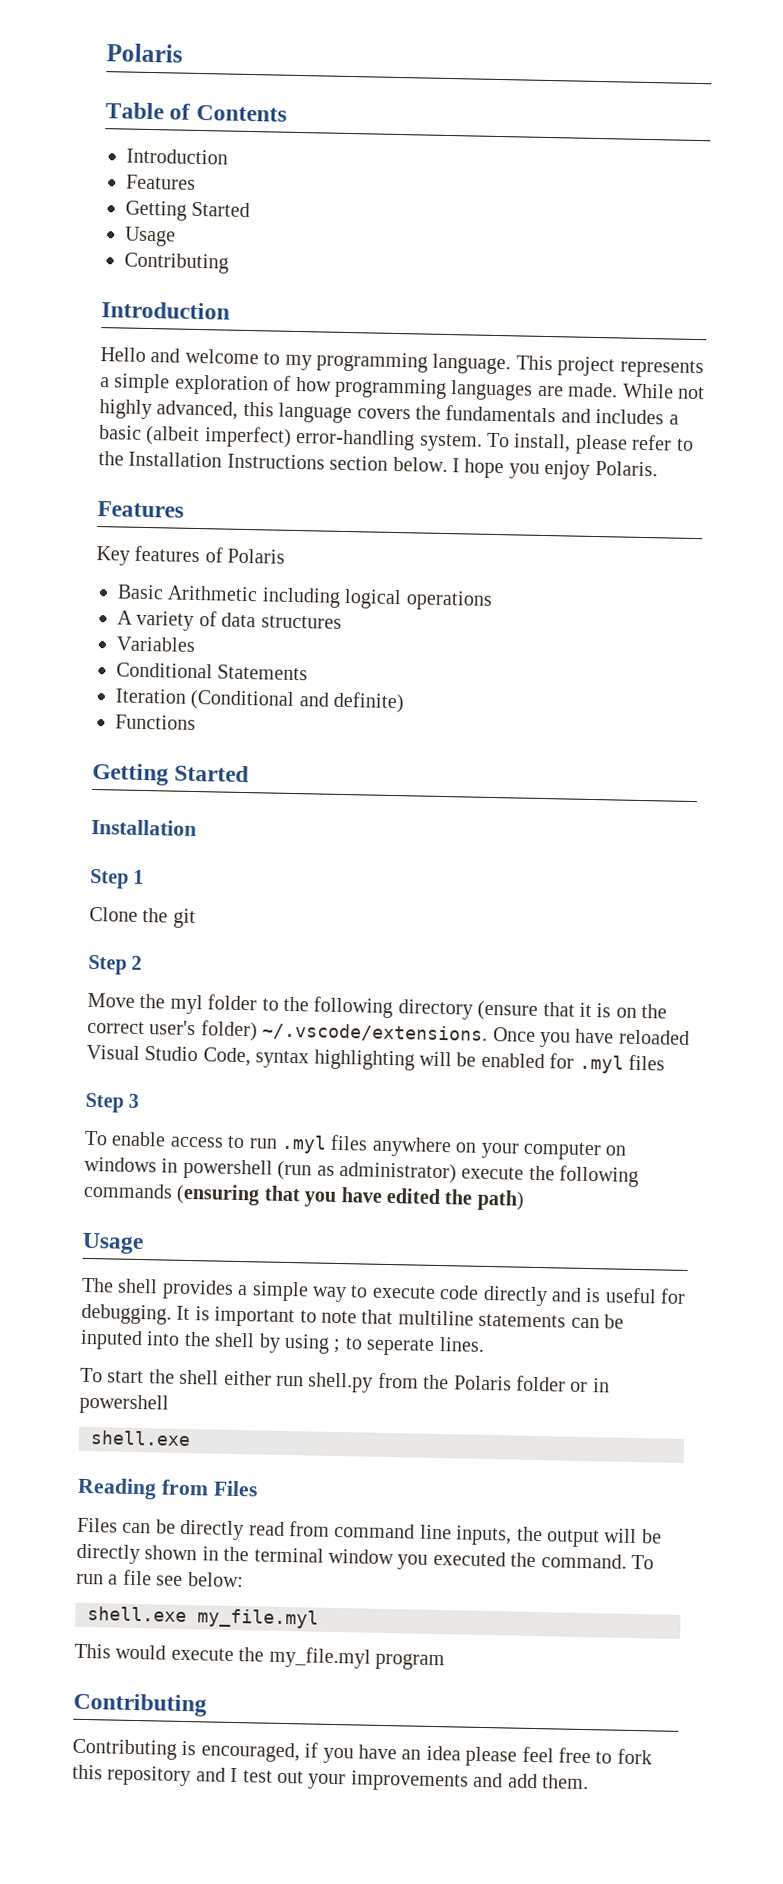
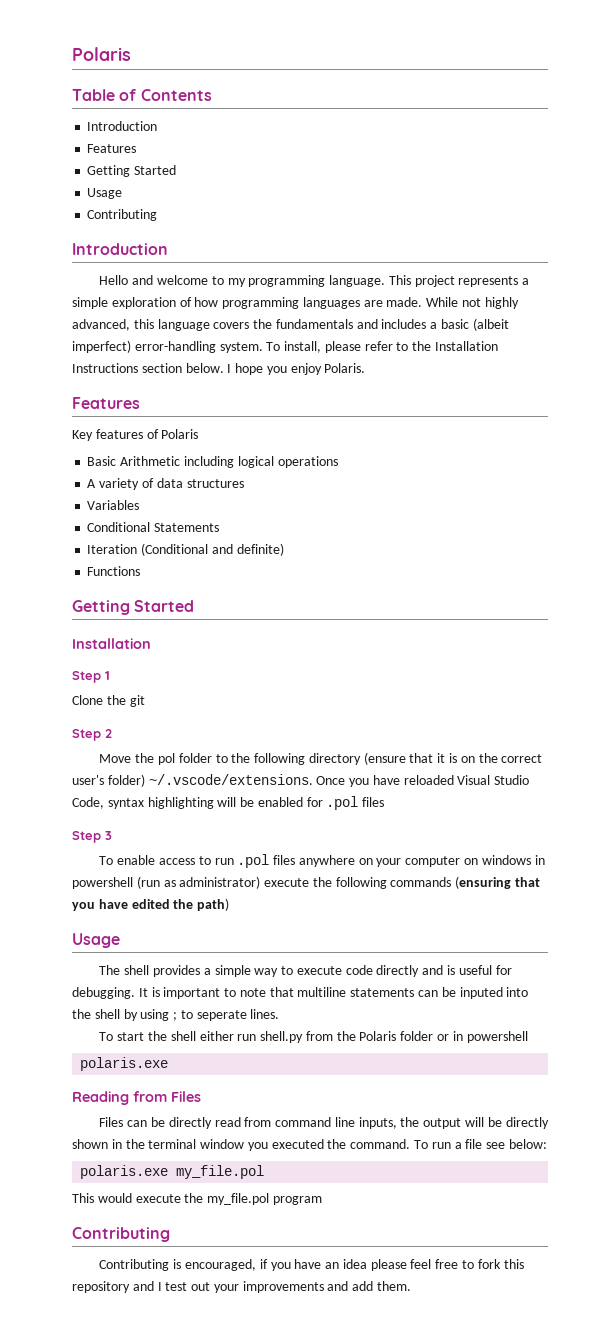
- Move the myl folder to the following directory (ensure that it is on the correct user's folder) ~/.vscode/extensions. Once you have reloaded Visual Studio Code, syntax highlighting will be enabled for .myl files
+ Move the pol folder to the following directory (ensure that it is on the correct user's folder) ~/.vscode/extensions. Once you have reloaded Visual Studio Code, syntax highlighting will be enabled for .pol files
- To enable access to run .myl files anywhere on your computer on windows in powershell (run as administrator) execute the following commands (ensuring that you have edited the path)
+ To enable access to run .pol files anywhere on your computer on windows in powershell (run as administrator) execute the following commands (ensuring that you have edited the path)
  To start the shell either run shell.py from the Polaris folder or in powershell
- shell.exe
+ polaris.exe
- shell.exe my_file.myl
+ polaris.exe my_file.pol
- This would execute the my_file.myl program
+ This would execute the my_file.pol program

